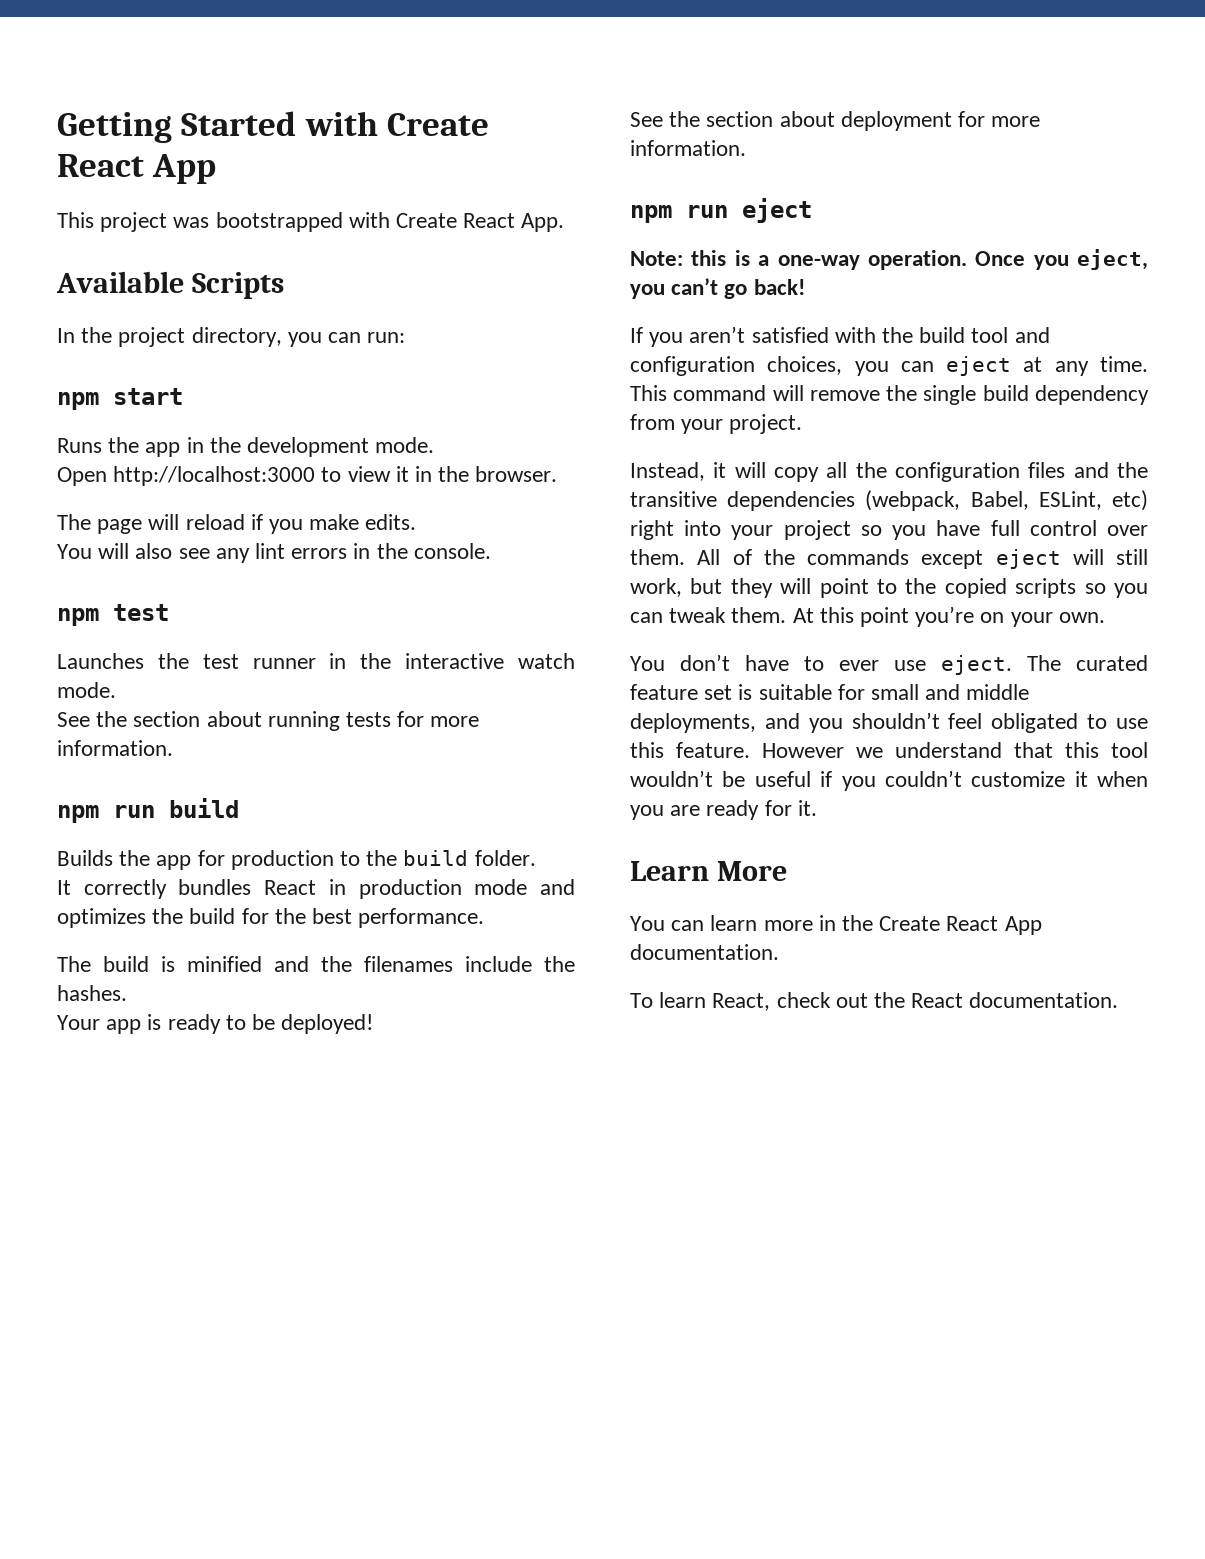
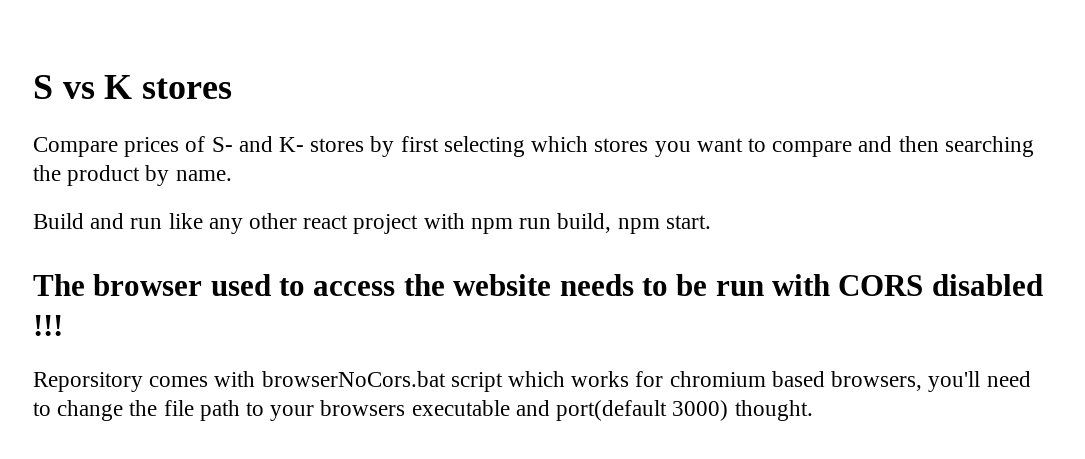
- Getting Started with Create React App
- This project was bootstrapped with Create React App.
- Available Scripts
- In the project directory, you can run:
- npm start
- Runs the app in the development mode.
- Open http://localhost:3000 to view it in the browser.
- The page will reload if you make edits.
- You will also see any lint errors in the console.
- npm test
- Launches the test runner in the interactive watch mode.
- See the section about running tests for more information.
- npm run build
- Builds the app for production to the build folder.
- It correctly bundles React in production mode and optimizes the build for the best performance.
- The build is minified and the filenames include the hashes.
- Your app is ready to be deployed!
- See the section about deployment for more information.
- npm run eject
- Note: this is a one-way operation. Once you eject, you can’t go back!
- If you aren’t satisfied with the build tool and configuration choices, you can eject at any time. This command will remove the single build dependency from your project.
- Instead, it will copy all the configuration files and the transitive dependencies (webpack, Babel, ESLint, etc) right into your project so you have full control over them. All of the commands except eject will still work, but they will point to the copied scripts so you can tweak them. At this point you’re on your own.
- You don’t have to ever use eject. The curated feature set is suitable for small and middle deployments, and you shouldn’t feel obligated to use this feature. However we understand that this tool wouldn’t be useful if you couldn’t customize it when you are ready for it.
- Learn More
- You can learn more in the Create React App documentation.
- To learn React, check out the React documentation.
+ S vs K stores
+ Compare prices of S- and K- stores by first selecting which stores you want to compare and then searching the product by name.
+ Build and run like any other react project with npm run build, npm start.
+ The browser used to access the website needs to be run with CORS disabled !!!
+ Reporsitory comes with browserNoCors.bat script which works for chromium based browsers, you'll need to change the file path to your browsers executable and port(default 3000) thought.

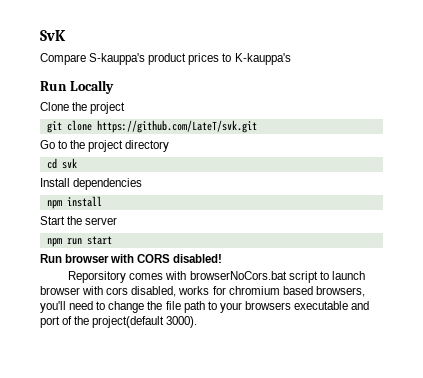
- S vs K stores
- Compare prices of S- and K- stores by first selecting which stores you want to compare and then searching the product by name.
- Build and run like any other react project with npm run build, npm start.
- The browser used to access the website needs to be run with CORS disabled !!!
+ SvK
+ Compare S-kauppa's product prices to K-kauppa's
+ Run Locally
+ Clone the project
+ git clone https://github.com/LateT/svk.git
+ Go to the project directory
+ cd svk
+ Install dependencies
+ npm install
+ Start the server
+ npm run start
+ Run browser with CORS disabled!
- Reporsitory comes with browserNoCors.bat script which works for chromium based browsers, you'll need to change the file path to your browsers executable and port(default 3000) thought.
+ Reporsitory comes with browserNoCors.bat script to launch browser with cors disabled, works for chromium based browsers, you'll need to change the file path to your browsers executable and port of the project(default 3000).

